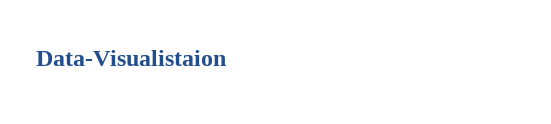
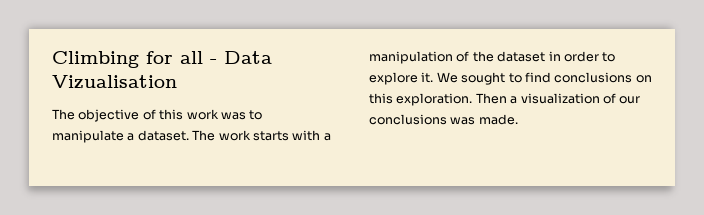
- Data-Visualistaion
+ Climbing for all - Data Vizualisation
+ The objective of this work was to manipulate a dataset. The work starts with a manipulation of the dataset in order to explore it. We sought to find conclusions on this exploration. Then a visualization of our conclusions was made.

